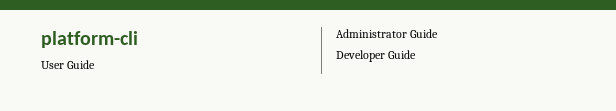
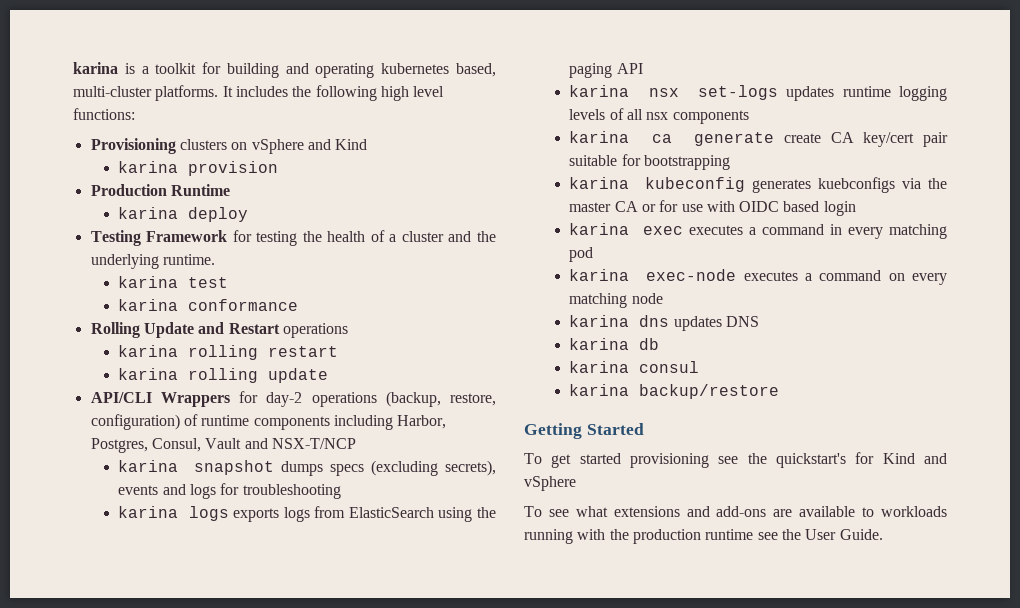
- platform-cli
- User Guide
- Administrator Guide
- Developer Guide
+ karina is a toolkit for building and operating kubernetes based, multi-cluster platforms. It includes the following high level functions:
+ Provisioning clusters on vSphere and Kind
+ karina provision
+ Production Runtime
+ karina deploy
+ Testing Framework for testing the health of a cluster and the underlying runtime.
+ karina test
+ karina conformance
+ Rolling Update and Restart operations
+ karina rolling restart
+ karina rolling update
+ API/CLI Wrappers for day-2 operations (backup, restore, configuration) of runtime components including Harbor, Postgres, Consul, Vault and NSX-T/NCP
+ karina snapshot dumps specs (excluding secrets), events and logs for troubleshooting
+ karina logs exports logs from ElasticSearch using the paging API
+ karina nsx set-logs updates runtime logging levels of all nsx components
+ karina ca generate create CA key/cert pair suitable for bootstrapping
+ karina kubeconfig generates kuebconfigs via the master CA or for use with OIDC based login
+ karina exec executes a command in every matching pod
+ karina exec-node executes a command on every matching node
+ karina dns updates DNS
+ karina db
+ karina consul
+ karina backup/restore
+ Getting Started
+ To get started provisioning see the quickstart's for Kind and vSphere
+ To see what extensions and add-ons are available to workloads running with the production runtime see the User Guide.

